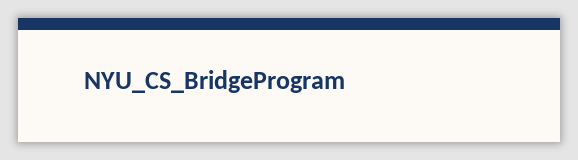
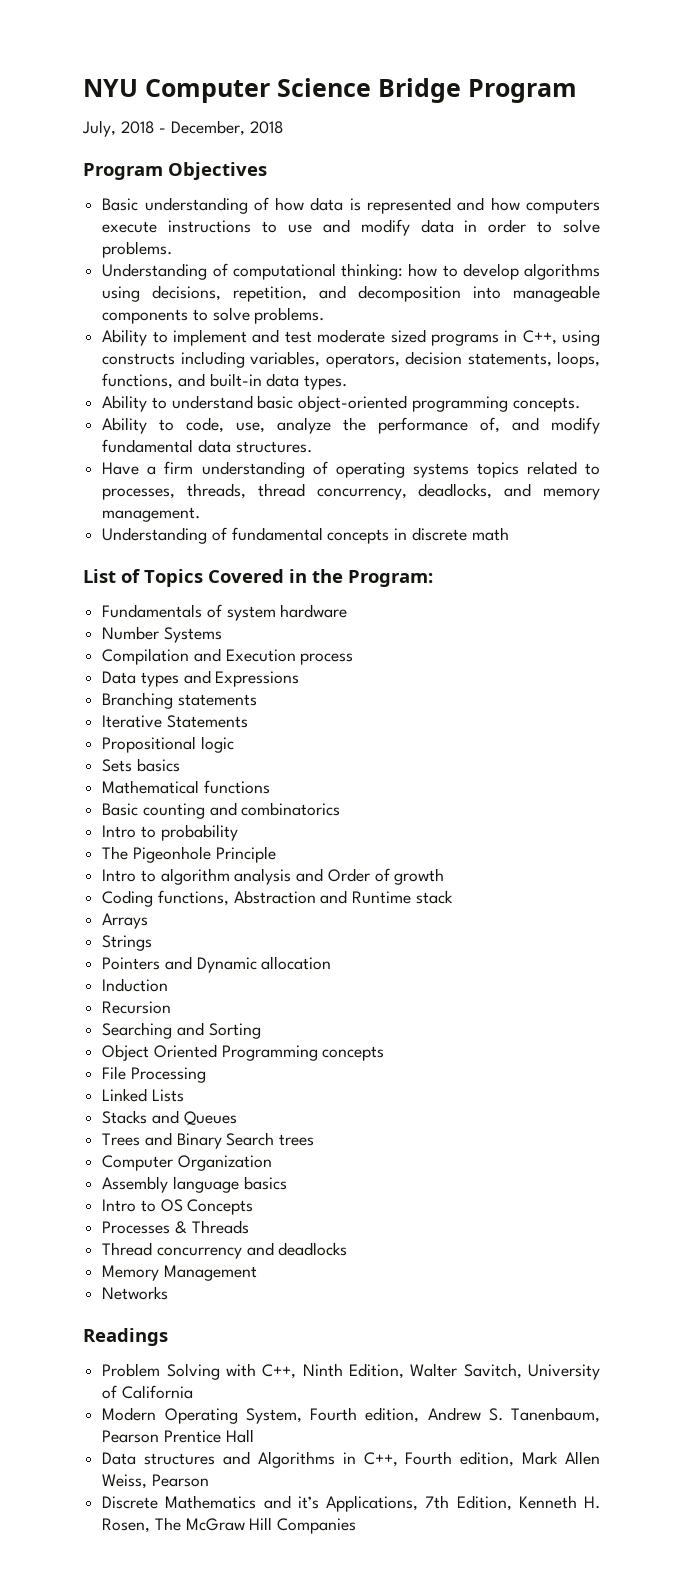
- NYU_CS_BridgeProgram
+ NYU Computer Science Bridge Program
+ July, 2018 - December, 2018
+ Program Objectives
+ Basic understanding of how data is represented and how computers execute instructions to use and modify data in order to solve problems.
+ Understanding of computational thinking: how to develop algorithms using decisions, repetition, and decomposition into manageable components to solve problems.
+ Ability to implement and test moderate sized programs in C++, using constructs including variables, operators, decision statements, loops, functions, and built-in data types.
+ Ability to understand basic object-oriented programming concepts.
+ Ability to code, use, analyze the performance of, and modify fundamental data structures.
+ Have a firm understanding of operating systems topics related to processes, threads, thread concurrency, deadlocks, and memory management.
+ Understanding of fundamental concepts in discrete math
+ List of Topics Covered in the Program:
+ Fundamentals of system hardware
+ Number Systems
+ Compilation and Execution process
+ Data types and Expressions
+ Branching statements
+ Iterative Statements
+ Propositional logic
+ Sets basics
+ Mathematical functions
+ Basic counting and combinatorics
+ Intro to probability
+ The Pigeonhole Principle
+ Intro to algorithm analysis and Order of growth
+ Coding functions, Abstraction and Runtime stack
+ Arrays
+ Strings
+ Pointers and Dynamic allocation
+ Induction
+ Recursion
+ Searching and Sorting
+ Object Oriented Programming concepts
+ File Processing
+ Linked Lists
+ Stacks and Queues
+ Trees and Binary Search trees
+ Computer Organization
+ Assembly language basics
+ Intro to OS Concepts
+ Processes & Threads
+ Thread concurrency and deadlocks
+ Memory Management
+ Networks
+ Readings
+ Problem Solving with C++, Ninth Edition, Walter Savitch, University of California
+ Modern Operating System, Fourth edition, Andrew S. Tanenbaum, Pearson Prentice Hall
+ Data structures and Algorithms in C++, Fourth edition, Mark Allen Weiss, Pearson
+ Discrete Mathematics and it’s Applications, 7th Edition, Kenneth H. Rosen, The McGraw Hill Companies

